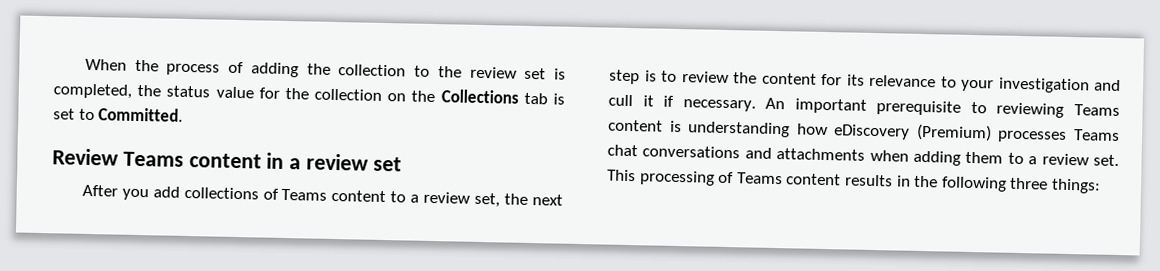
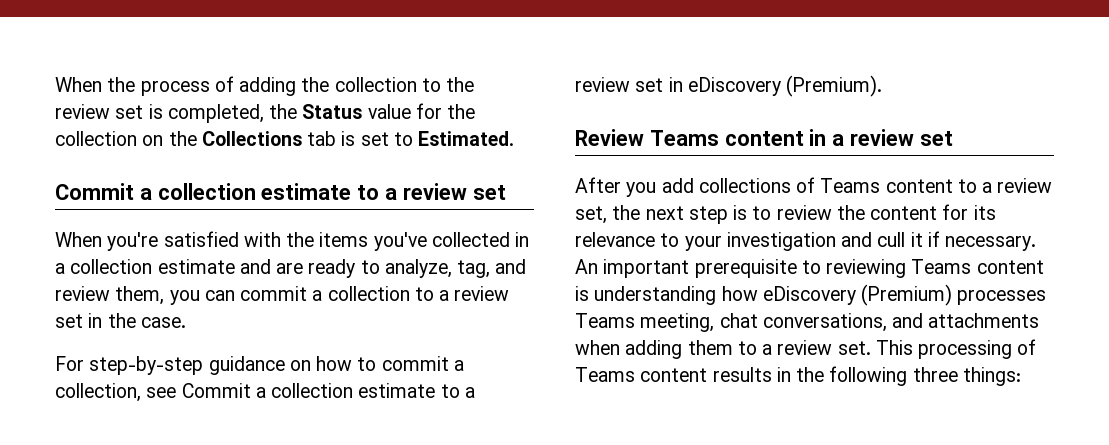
- When the process of adding the collection to the review set is completed, the status value for the collection on the Collections tab is set to Committed.
+ When the process of adding the collection to the review set is completed, the Status value for the collection on the Collections tab is set to Estimated.
+ Commit a collection estimate to a review set
+ When you're satisfied with the items you've collected in a collection estimate and are ready to analyze, tag, and review them, you can commit a collection to a review set in the case.
+ For step-by-step guidance on how to commit a collection, see Commit a collection estimate to a review set in eDiscovery (Premium).
- An important prerequisite to reviewing Teams content is understanding how eDiscovery (Premium) processes Teams chat conversations and attachments when adding them to a review set.
+ An important prerequisite to reviewing Teams content is understanding how eDiscovery (Premium) processes Teams meeting, chat conversations, and attachments when adding them to a review set.

